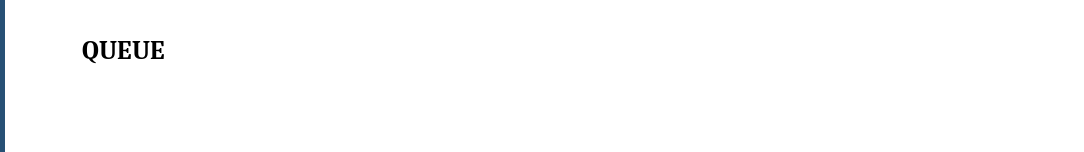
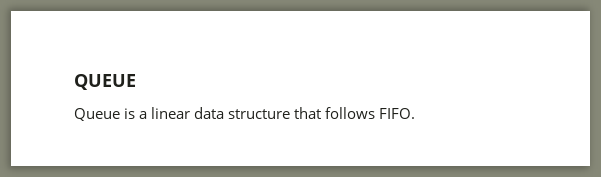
+ Queue is a linear data structure that follows FIFO.

